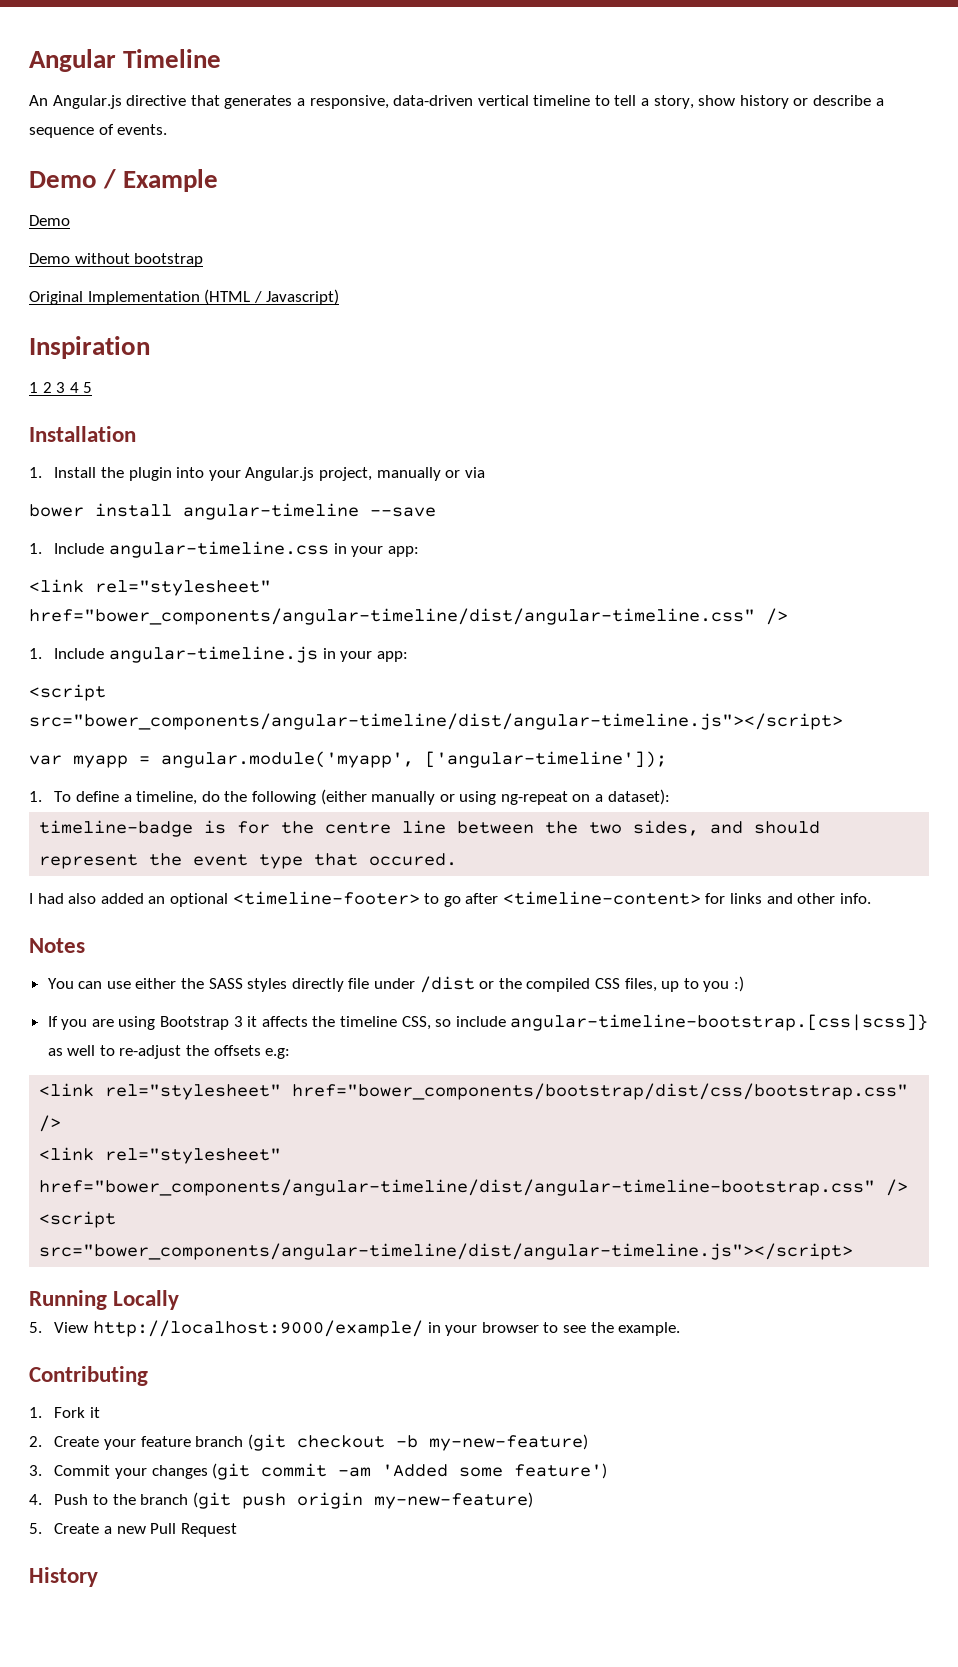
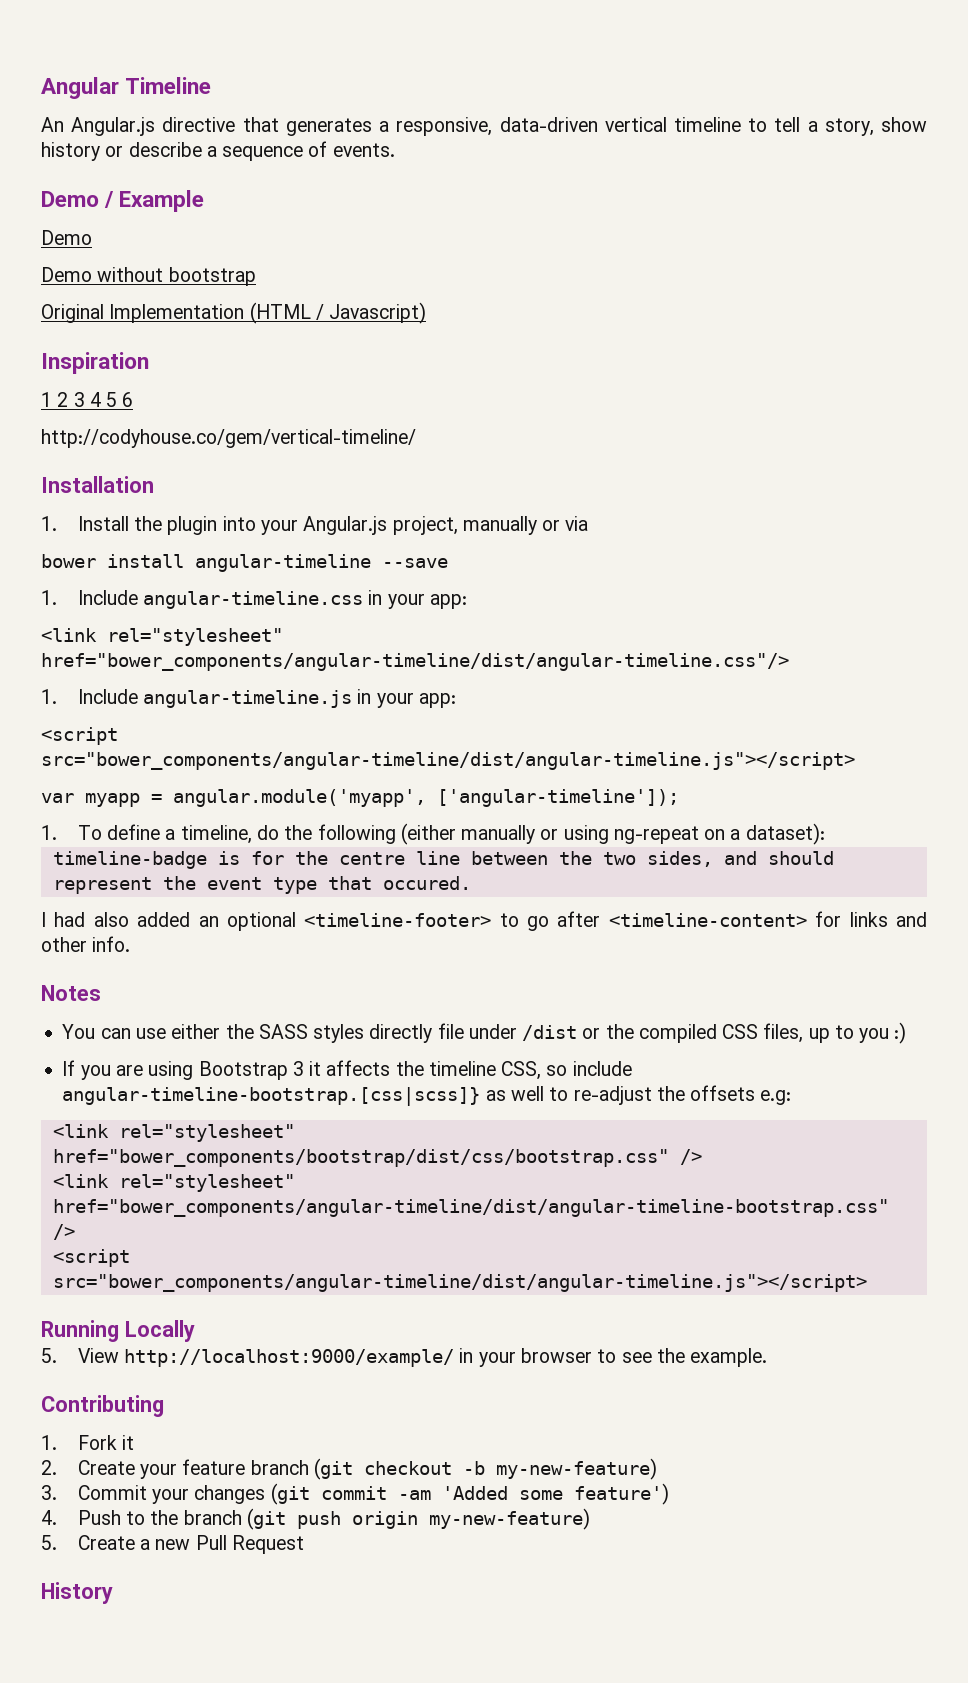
- 1 2 3 4 5
+ 1 2 3 4 5 6
+ http://codyhouse.co/gem/vertical-timeline/
- <link rel="stylesheet" href="bower_components/angular-timeline/dist/angular-timeline.css" />
+ <link rel="stylesheet" href="bower_components/angular-timeline/dist/angular-timeline.css"/>

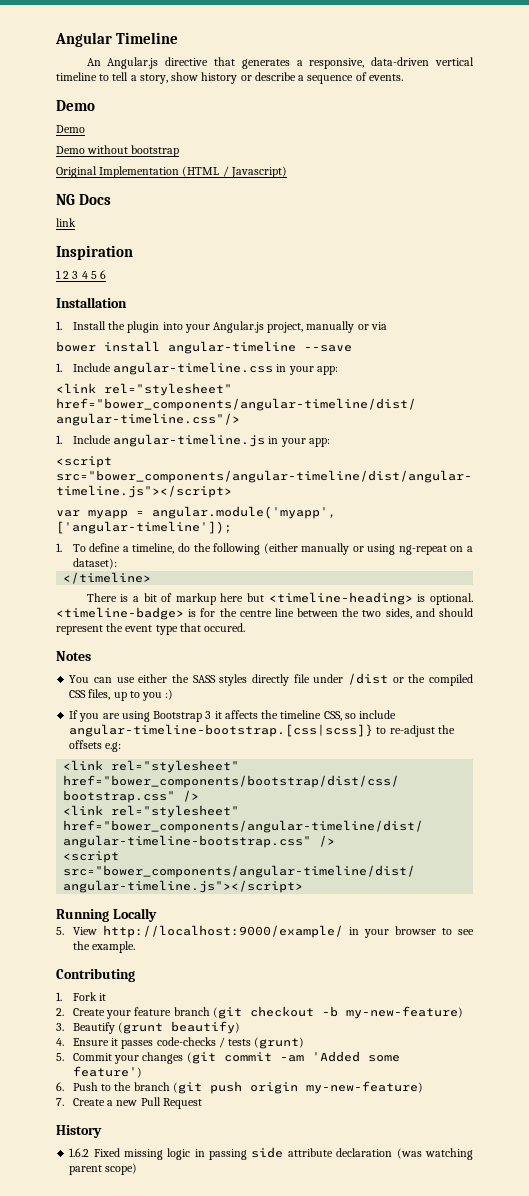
  An Angular.js directive that generates a responsive, data-driven vertical timeline to tell a story, show history or describe a sequence of events.
- Demo / Example
+ Demo
+ NG Docs
+ link
- http://codyhouse.co/gem/vertical-timeline/
- timeline-badge is for the centre line between the two sides, and should represent the event type that occured.
+ </timeline>
+ There is a bit of markup here but <timeline-heading> is optional. <timeline-badge> is for the centre line between the two sides, and should represent the event type that occured.
- I had also added an optional <timeline-footer> to go after <timeline-content> for links and other info.
- If you are using Bootstrap 3 it affects the timeline CSS, so include angular-timeline-bootstrap.[css|scss]} as well to re-adjust the offsets e.g:
+ If you are using Bootstrap 3 it affects the timeline CSS, so include angular-timeline-bootstrap.[css|scss]} to re-adjust the offsets e.g:
- 3. Commit your changes (git commit -am 'Added some feature')
+ 3. Beautify (grunt beautify)
+ 4. Ensure it passes code-checks / tests (grunt)
+ 5. Commit your changes (git commit -am 'Added some feature')
- 4. Push to the branch (git push origin my-new-feature)
+ 6. Push to the branch (git push origin my-new-feature)
- 5. Create a new Pull Request
+ 7. Create a new Pull Request
+ 1.6.2 Fixed missing logic in passing side attribute declaration (was watching parent scope)

